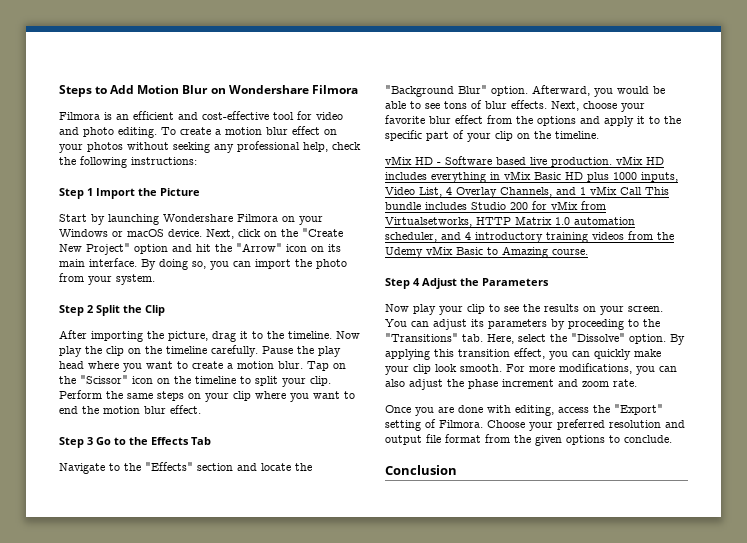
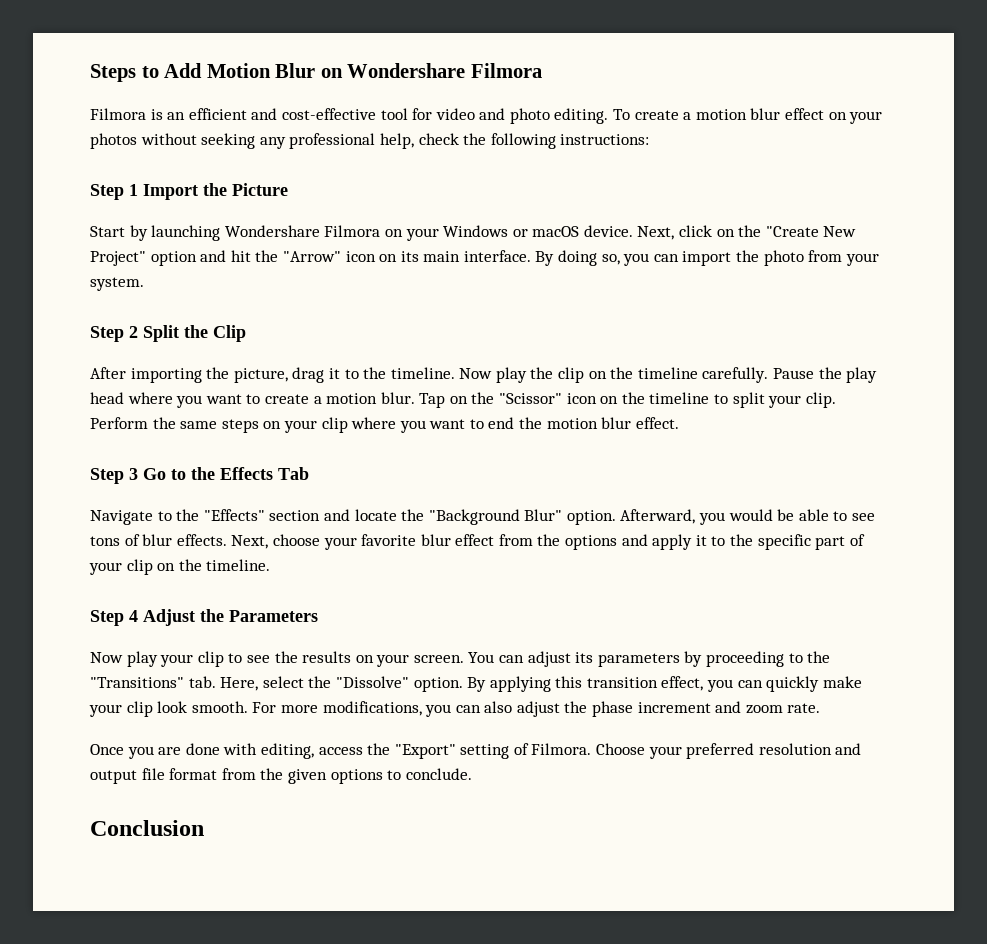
- vMix HD - Software based live production. vMix HD includes everything in vMix Basic HD plus 1000 inputs, Video List, 4 Overlay Channels, and 1 vMix Call This bundle includes Studio 200 for vMix from Virtualsetworks, HTTP Matrix 1.0 automation scheduler, and 4 introductory training videos from the Udemy vMix Basic to Amazing course.

